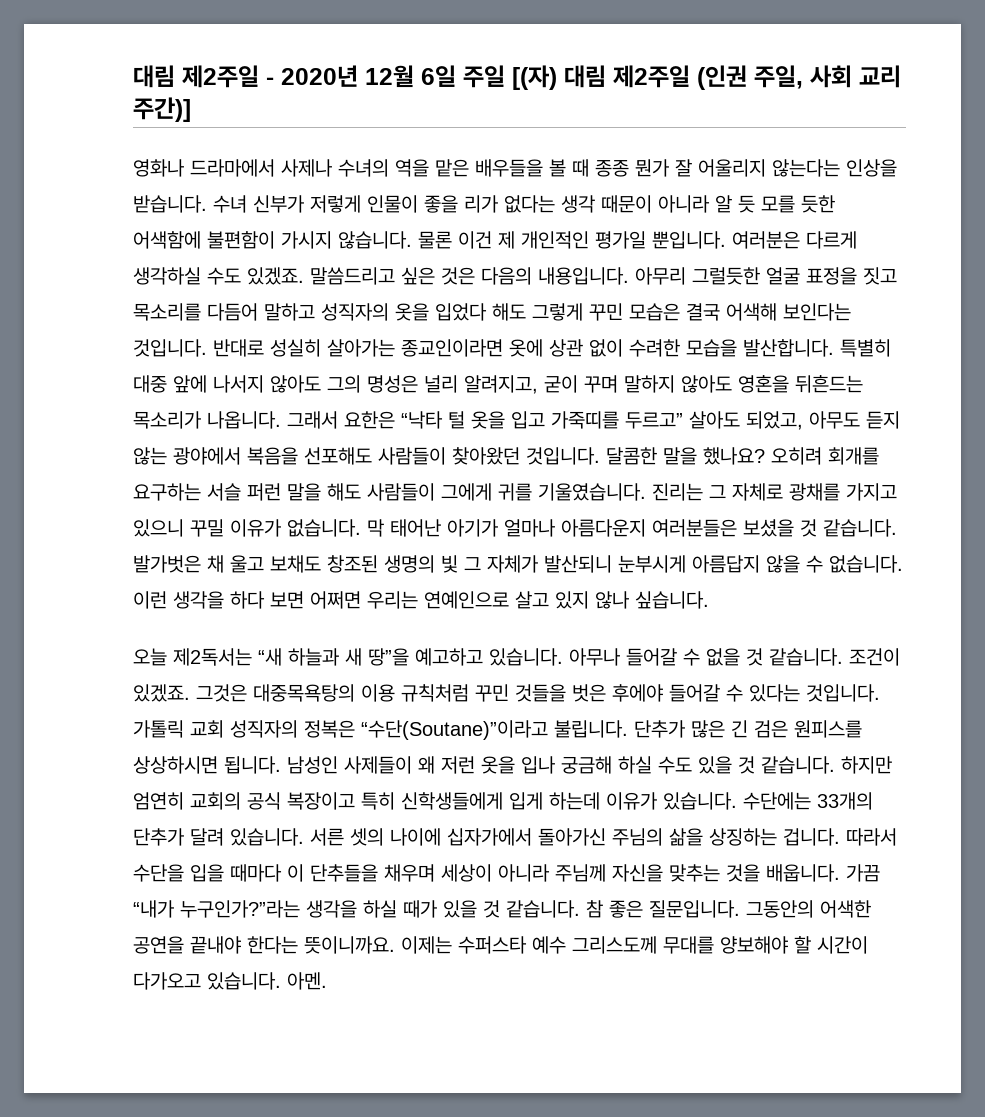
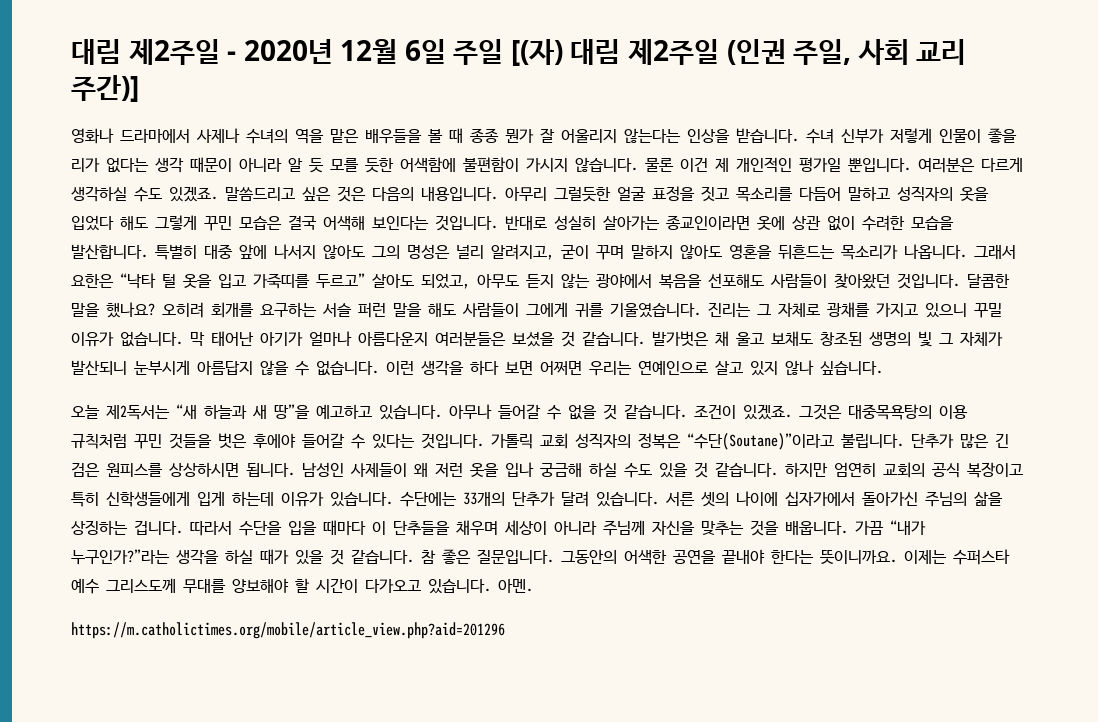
+ https://m.catholictimes.org/mobile/article_view.php?aid=201296

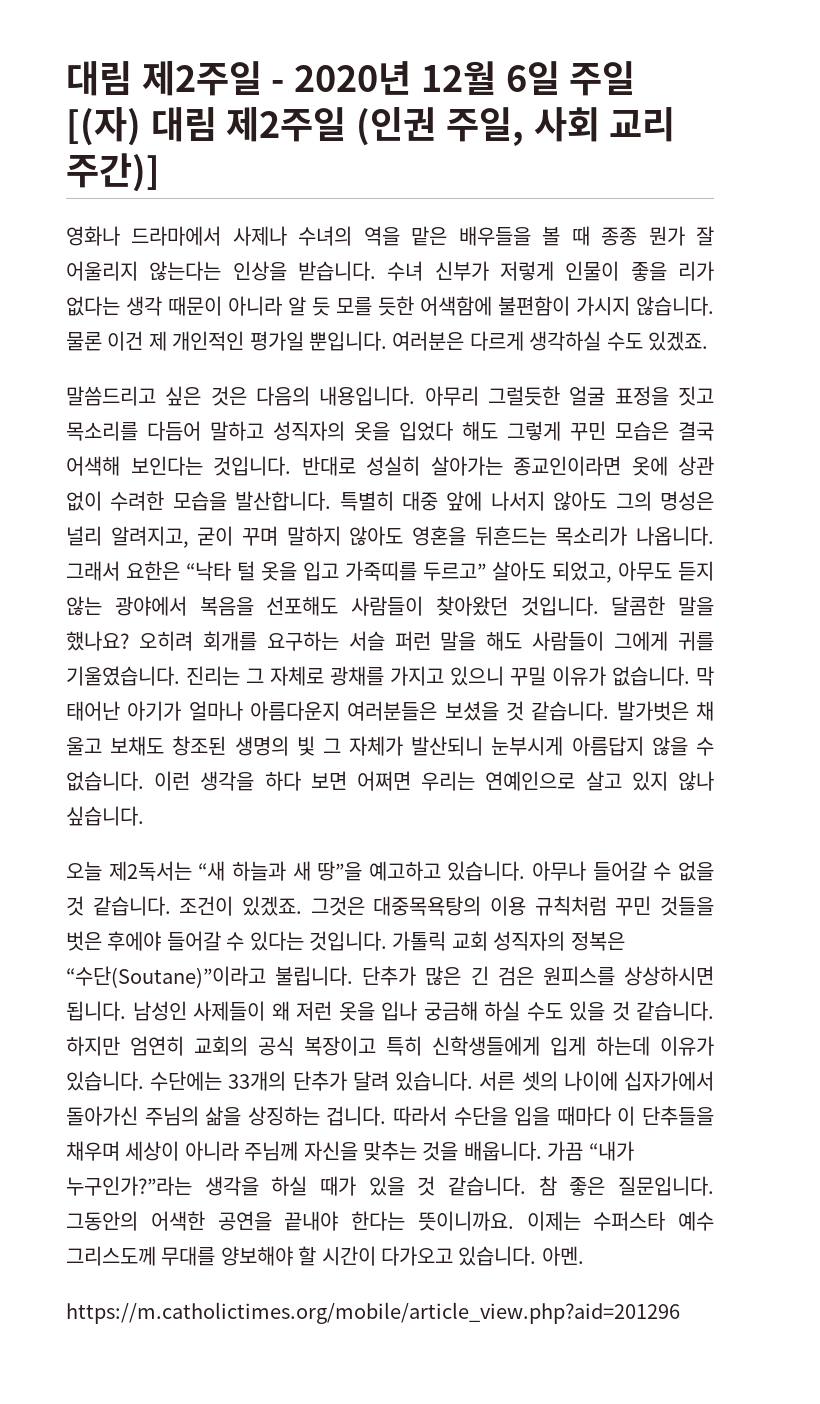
- 여러분은 다르게 생각하실 수도 있겠죠. 말씀드리고 싶은 것은 다음의 내용입니다.
+ 여러분은 다르게 생각하실 수도 있겠죠.
+ 말씀드리고 싶은 것은 다음의 내용입니다.

